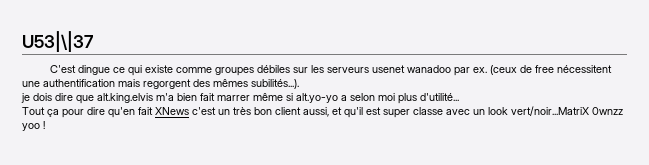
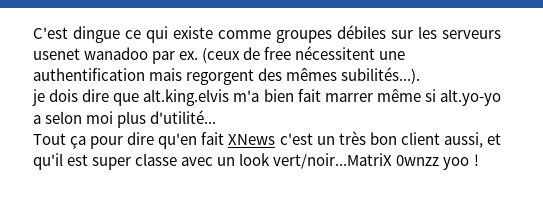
- U53|\|37

